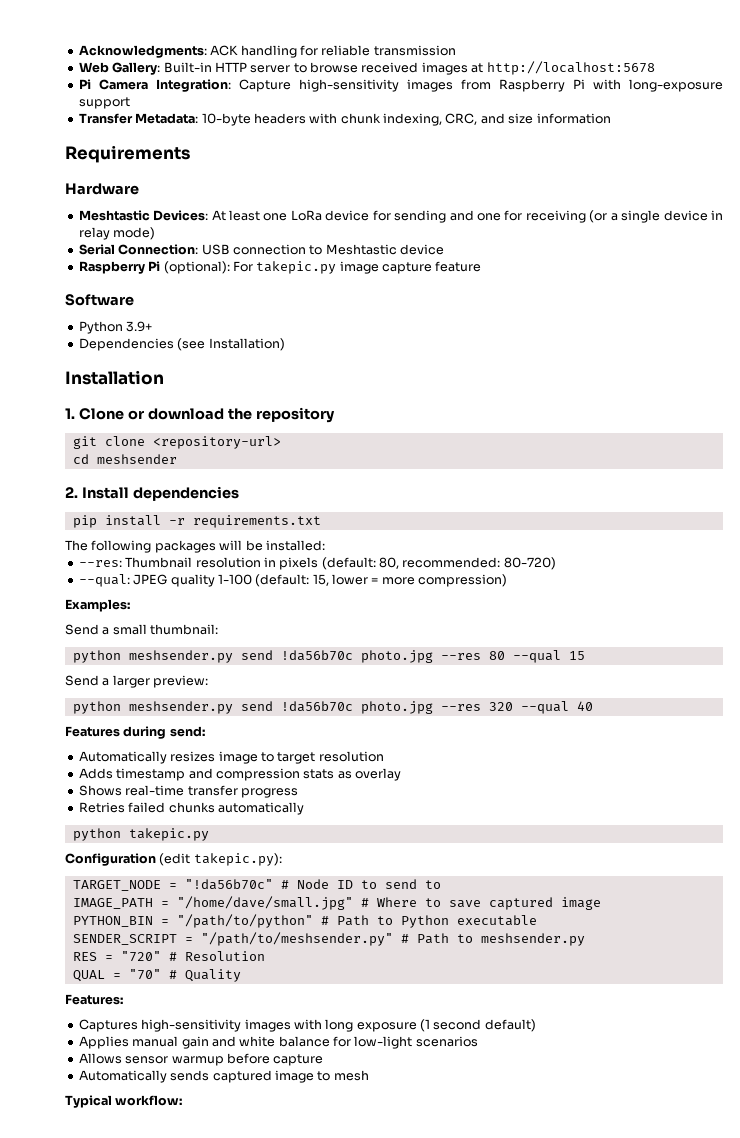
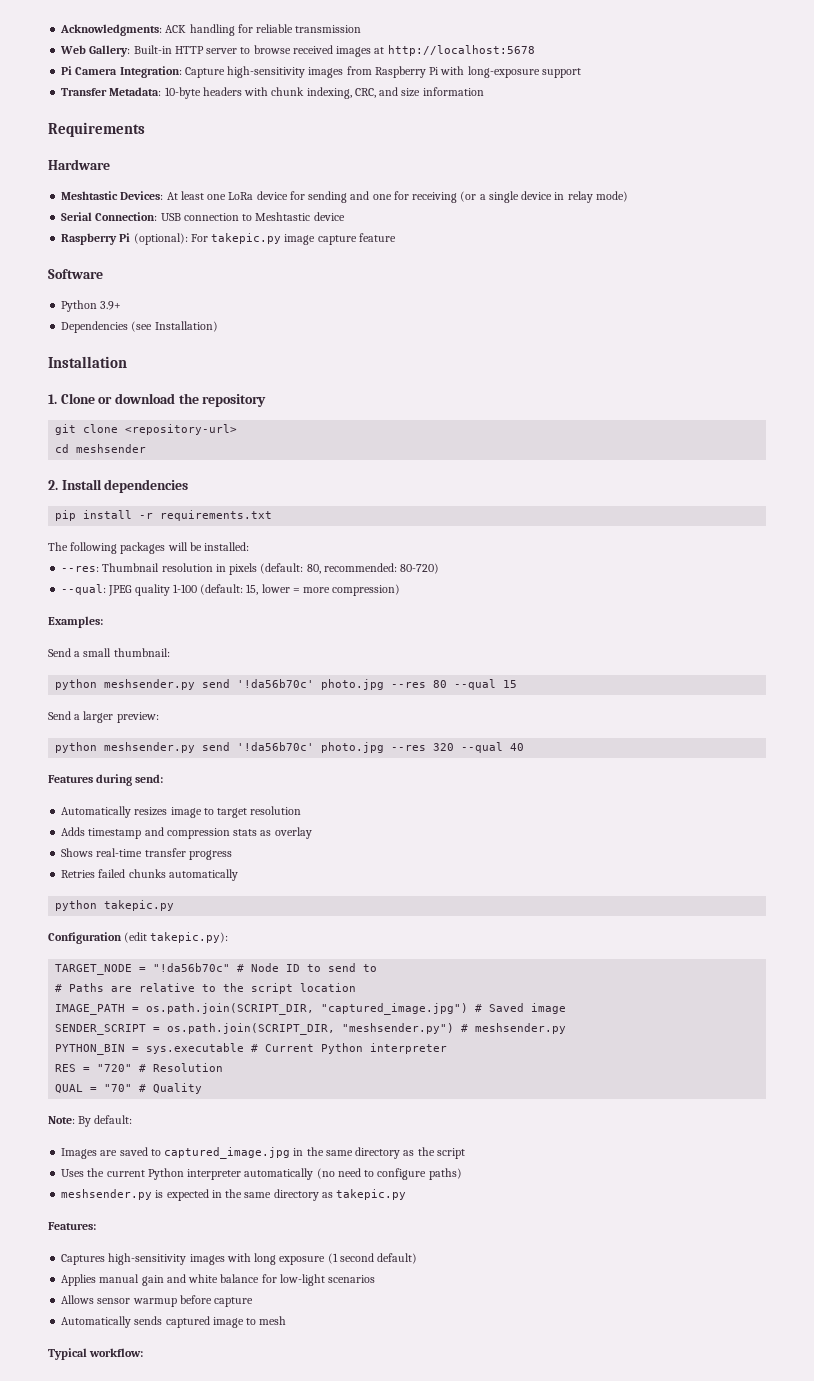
- python meshsender.py send !da56b70c photo.jpg --res 80 --qual 15
+ python meshsender.py send '!da56b70c' photo.jpg --res 80 --qual 15
- python meshsender.py send !da56b70c photo.jpg --res 320 --qual 40
+ python meshsender.py send '!da56b70c' photo.jpg --res 320 --qual 40
- IMAGE_PATH = "/home/dave/small.jpg" # Where to save captured image
- PYTHON_BIN = "/path/to/python" # Path to Python executable
- SENDER_SCRIPT = "/path/to/meshsender.py" # Path to meshsender.py
+ # Paths are relative to the script location
+ IMAGE_PATH = os.path.join(SCRIPT_DIR, "captured_image.jpg") # Saved image
+ SENDER_SCRIPT = os.path.join(SCRIPT_DIR, "meshsender.py") # meshsender.py
+ PYTHON_BIN = sys.executable # Current Python interpreter
+ Note: By default:
+ Images are saved to captured_image.jpg in the same directory as the script
+ Uses the current Python interpreter automatically (no need to configure paths)
+ meshsender.py is expected in the same directory as takepic.py

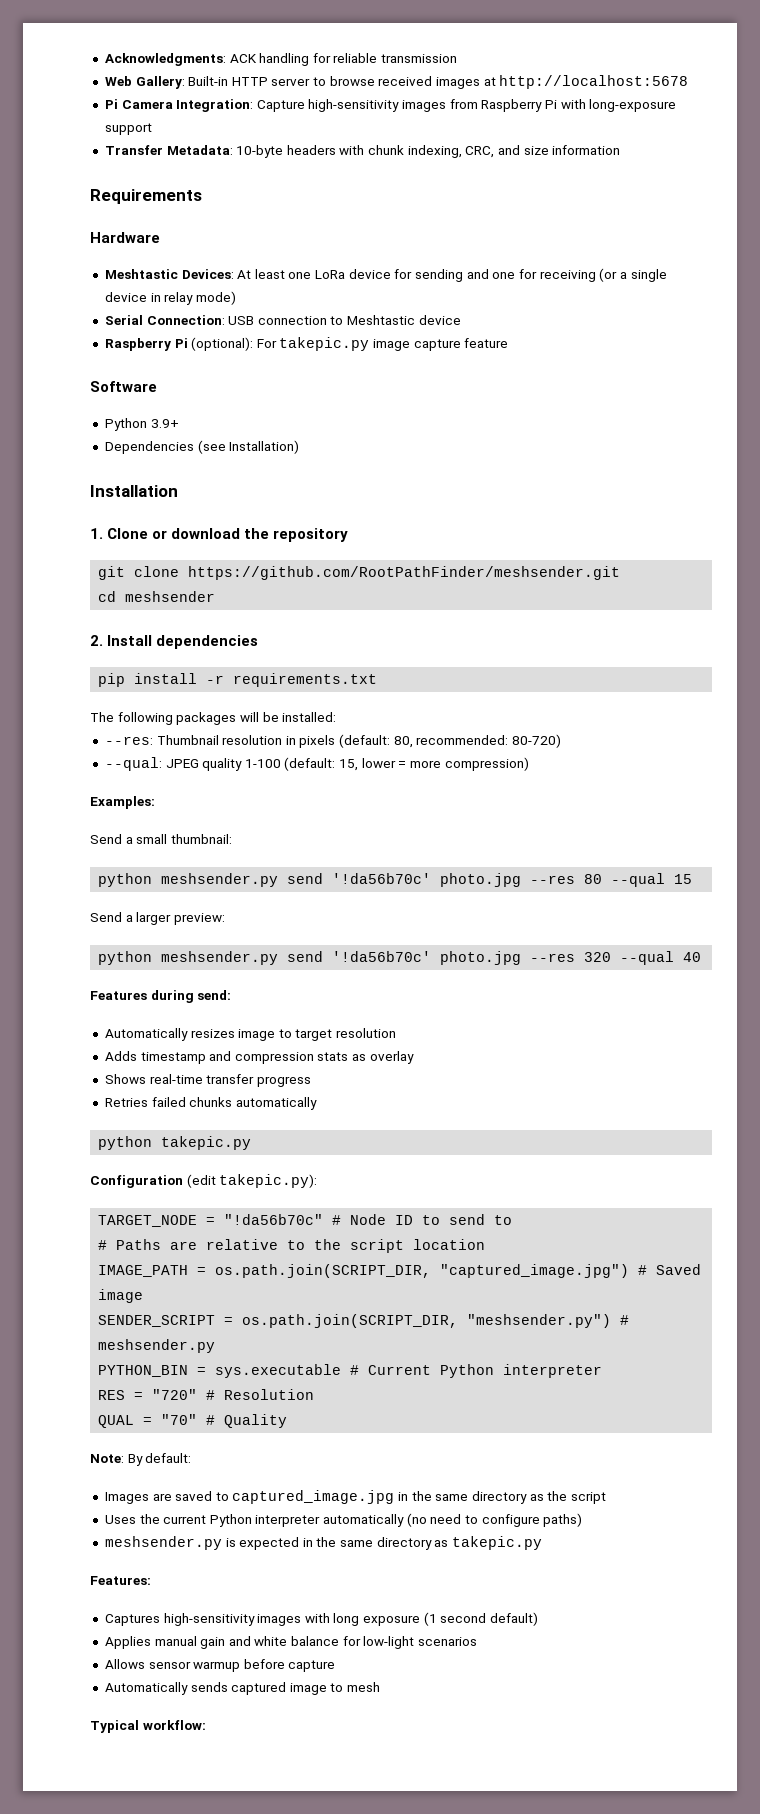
- git clone <repository-url>
+ git clone https://github.com/RootPathFinder/meshsender.git

